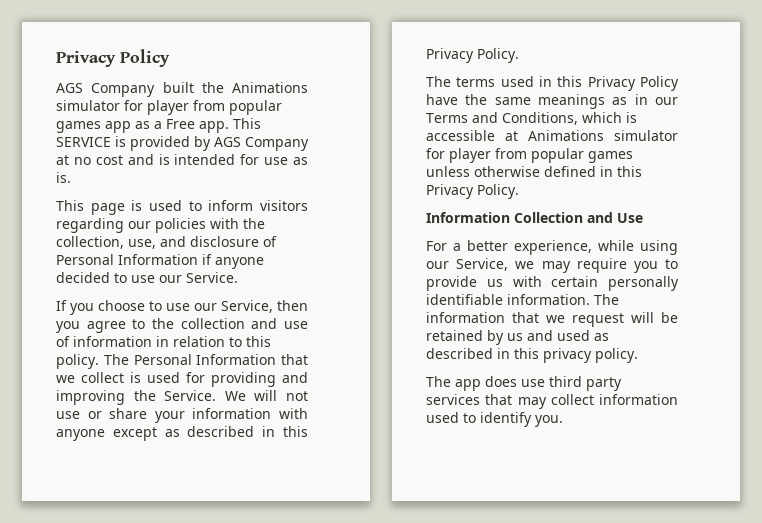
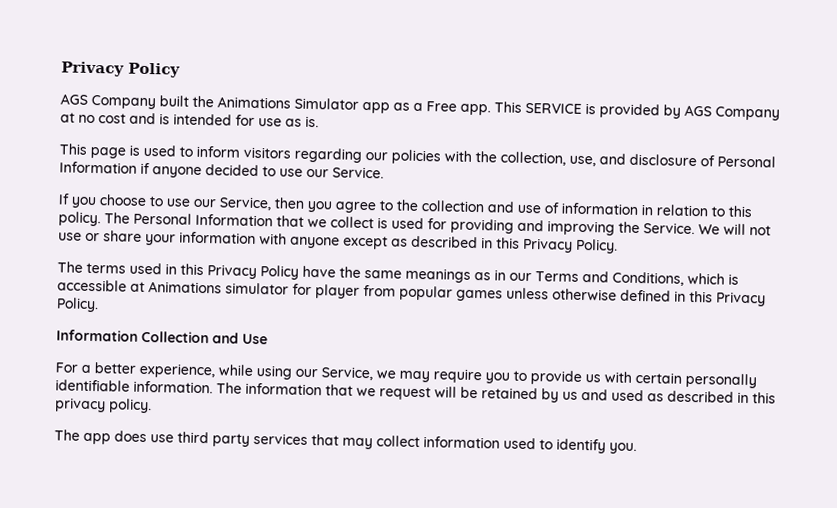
- AGS Company built the Animations simulator for player from popular games app as a Free app.
+ AGS Company built the Animations Simulator app as a Free app.

